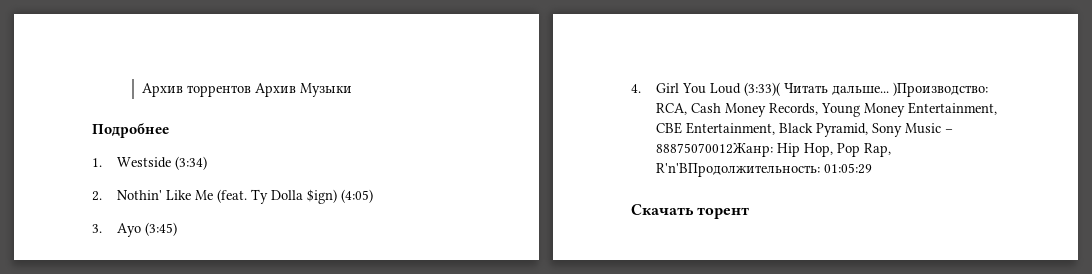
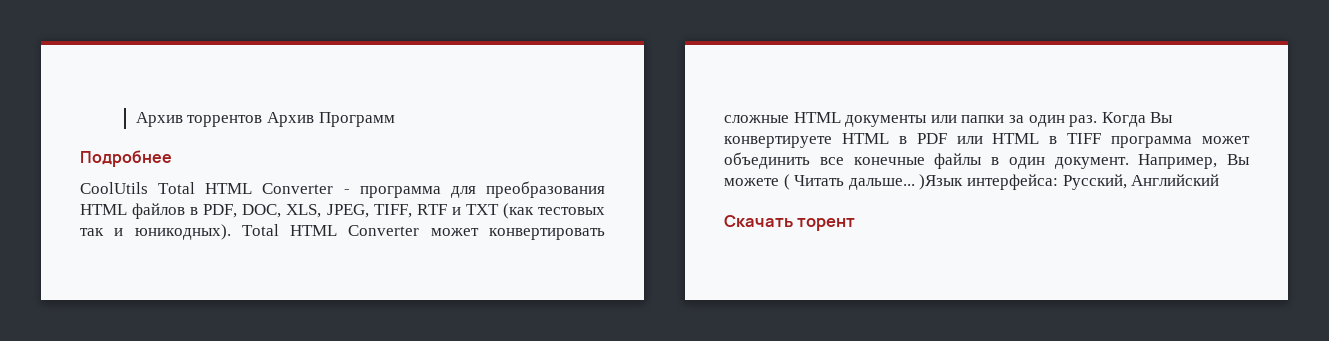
- Архив торрентов Архив Музыки
+ Архив торрентов Архив Программ
- 1. Westside (3:34)
- 2. Nothin' Like Me (feat. Ty Dolla $ign) (4:05)
- 3. Ayo (3:45)
- 4. Girl You Loud (3:33)( Читать дальше... )Производство: RCA, Cash Money Records, Young Money Entertainment, CBE Entertainment, Black Pyramid, Sony Music – 88875070012Жанр: Hip Hop, Pop Rap, R'n'BПродолжительность: 01:05:29
+ CoolUtils Total HTML Converter - программа для преобразования HTML файлов в PDF, DOC, XLS, JPEG, TIFF, RTF и TXT (как тестовых так и юникодных). Total HTML Converter может конвертировать сложные HTML документы или папки за один раз. Когда Вы конвертируете HTML в PDF или HTML в TIFF программа может объединить все конечные файлы в один документ. Например, Вы можете ( Читать дальше... )Язык интерфейса: Русский, Английский

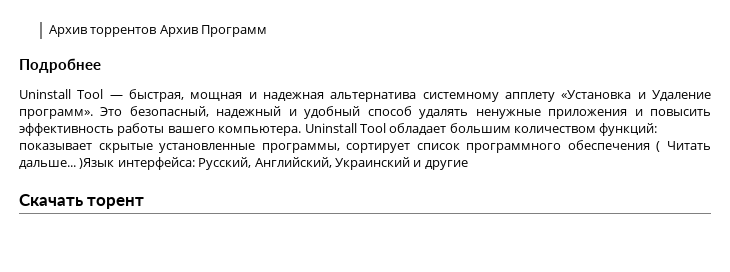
- CoolUtils Total HTML Converter - программа для преобразования HTML файлов в PDF, DOC, XLS, JPEG, TIFF, RTF и TXT (как тестовых так и юникодных). Total HTML Converter может конвертировать сложные HTML документы или папки за один раз. Когда Вы конвертируете HTML в PDF или HTML в TIFF программа может объединить все конечные файлы в один документ. Например, Вы можете ( Читать дальше... )Язык интерфейса: Русский, Английский
+ Uninstall Tool — быстрая, мощная и надежная альтернатива системному апплету «Установка и Удаление программ». Это безопасный, надежный и удобный способ удалять ненужные приложения и повысить эффективность работы вашего компьютера. Uninstall Tool обладает большим количеством функций: показывает скрытые установленные программы, сортирует список программного обеспечения ( Читать дальше... )Язык интерфейса: Русский, Английский, Украинский и другие

